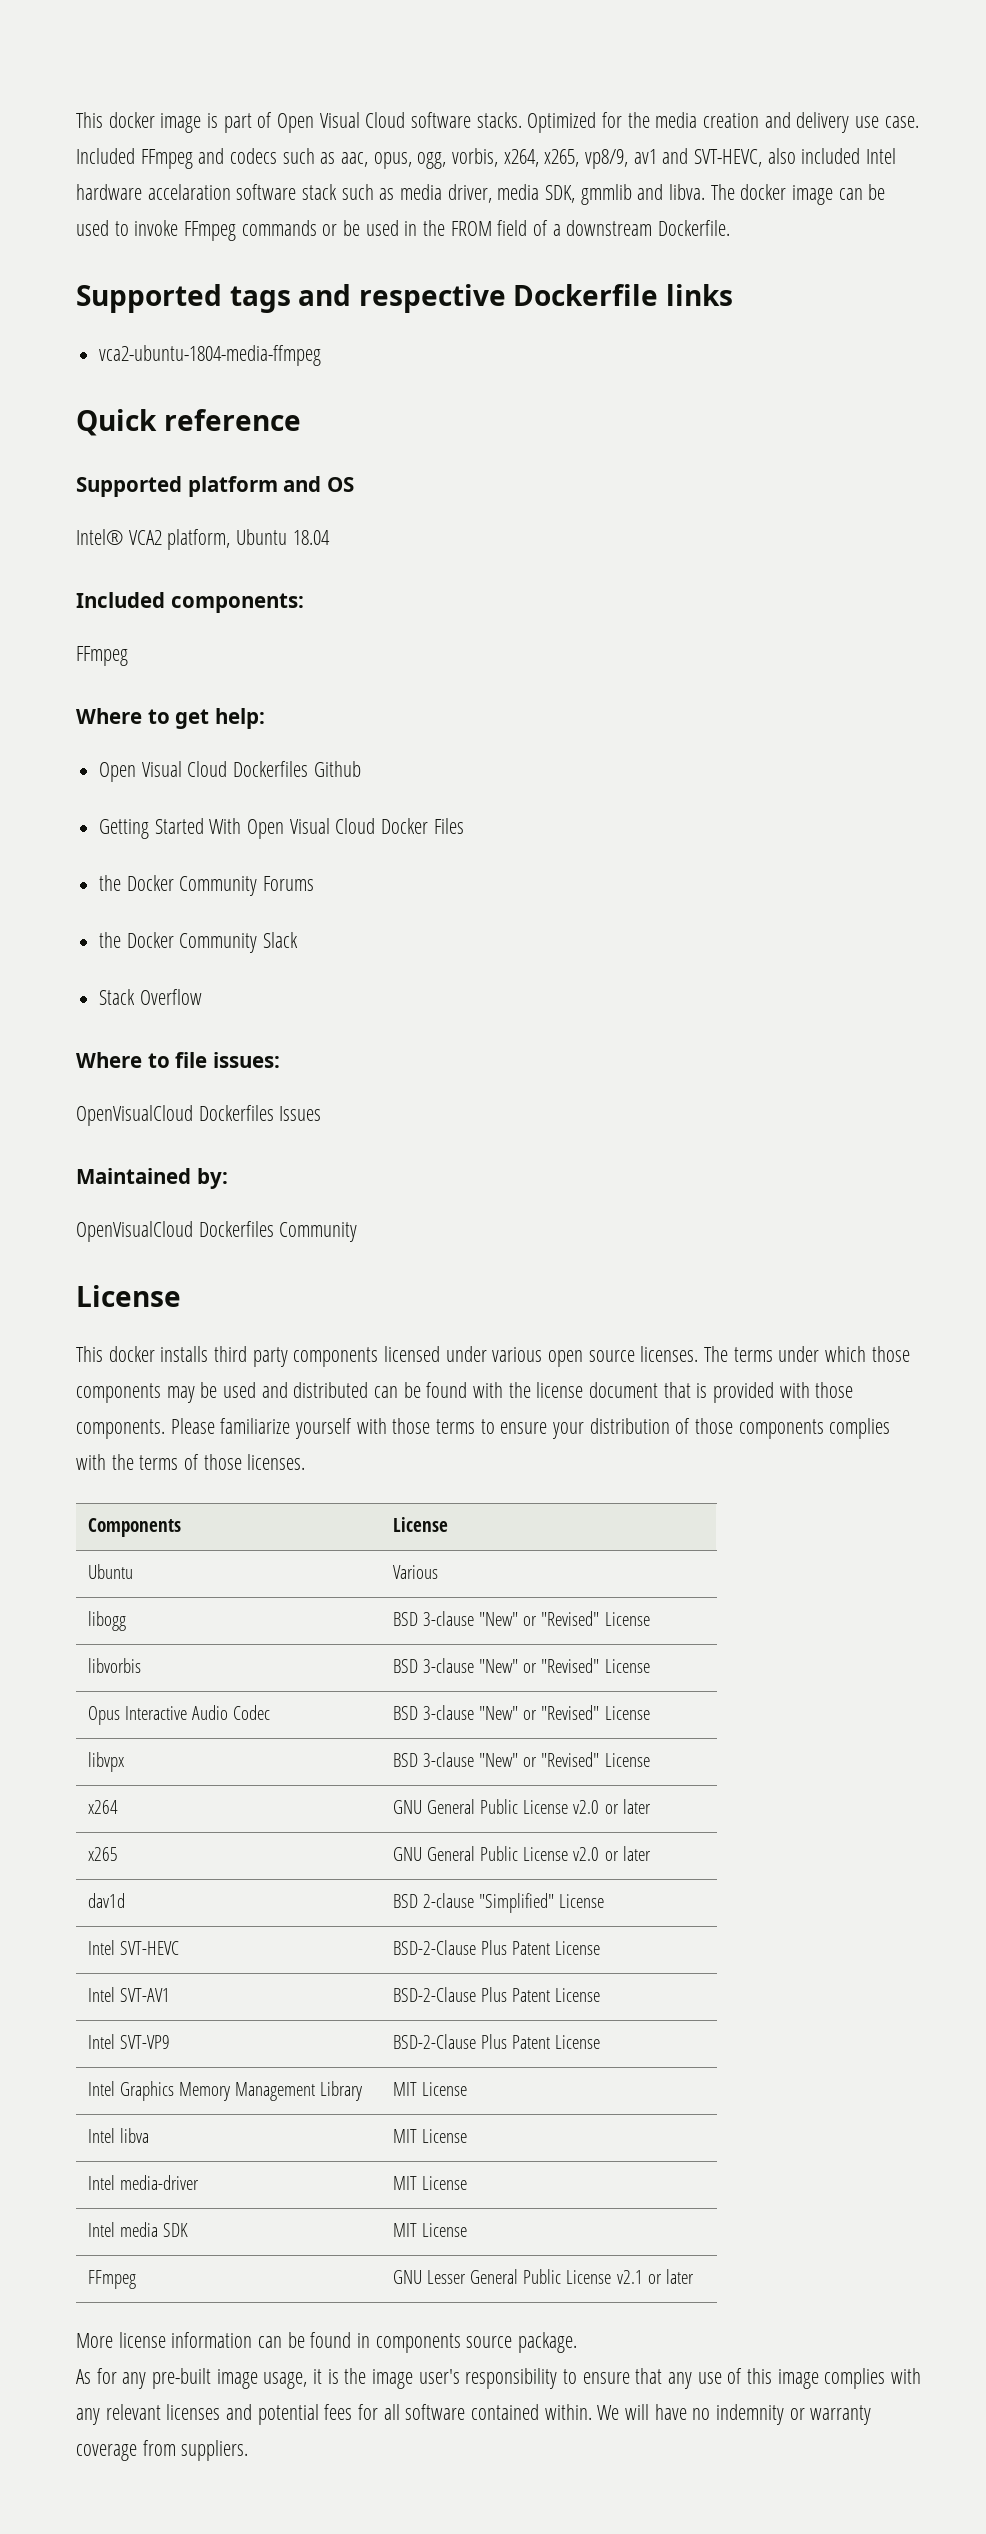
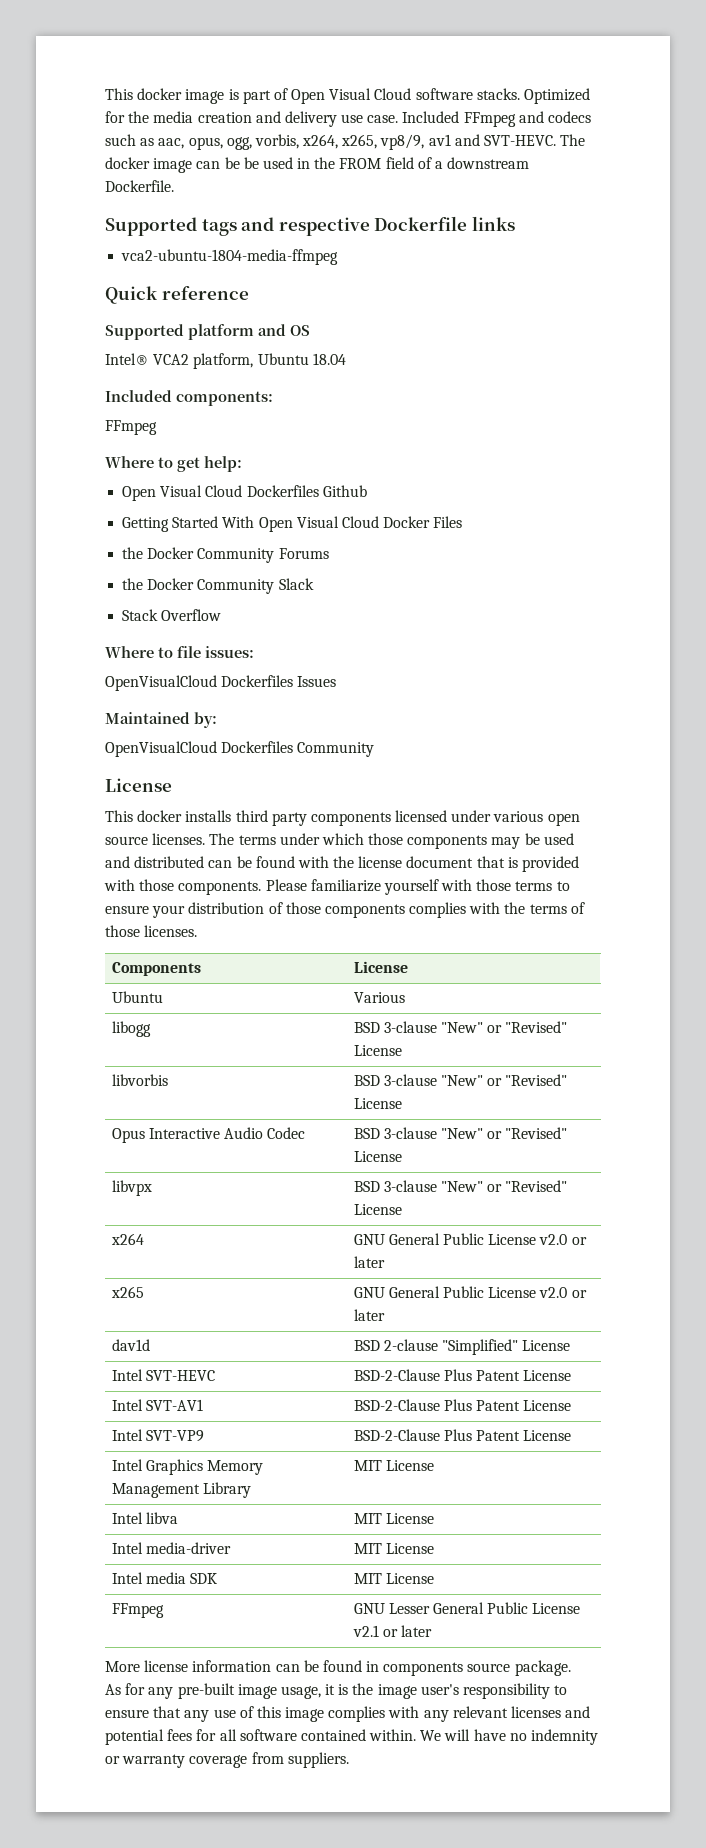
- Included FFmpeg and codecs such as aac, opus, ogg, vorbis, x264, x265, vp8/9, av1 and SVT-HEVC, also included Intel hardware accelaration software stack such as media driver, media SDK, gmmlib and libva.
+ Included FFmpeg and codecs such as aac, opus, ogg, vorbis, x264, x265, vp8/9, av1 and SVT-HEVC.
- The docker image can be used to invoke FFmpeg commands or be used in the FROM field of a downstream Dockerfile.
+ The docker image can be be used in the FROM field of a downstream Dockerfile.

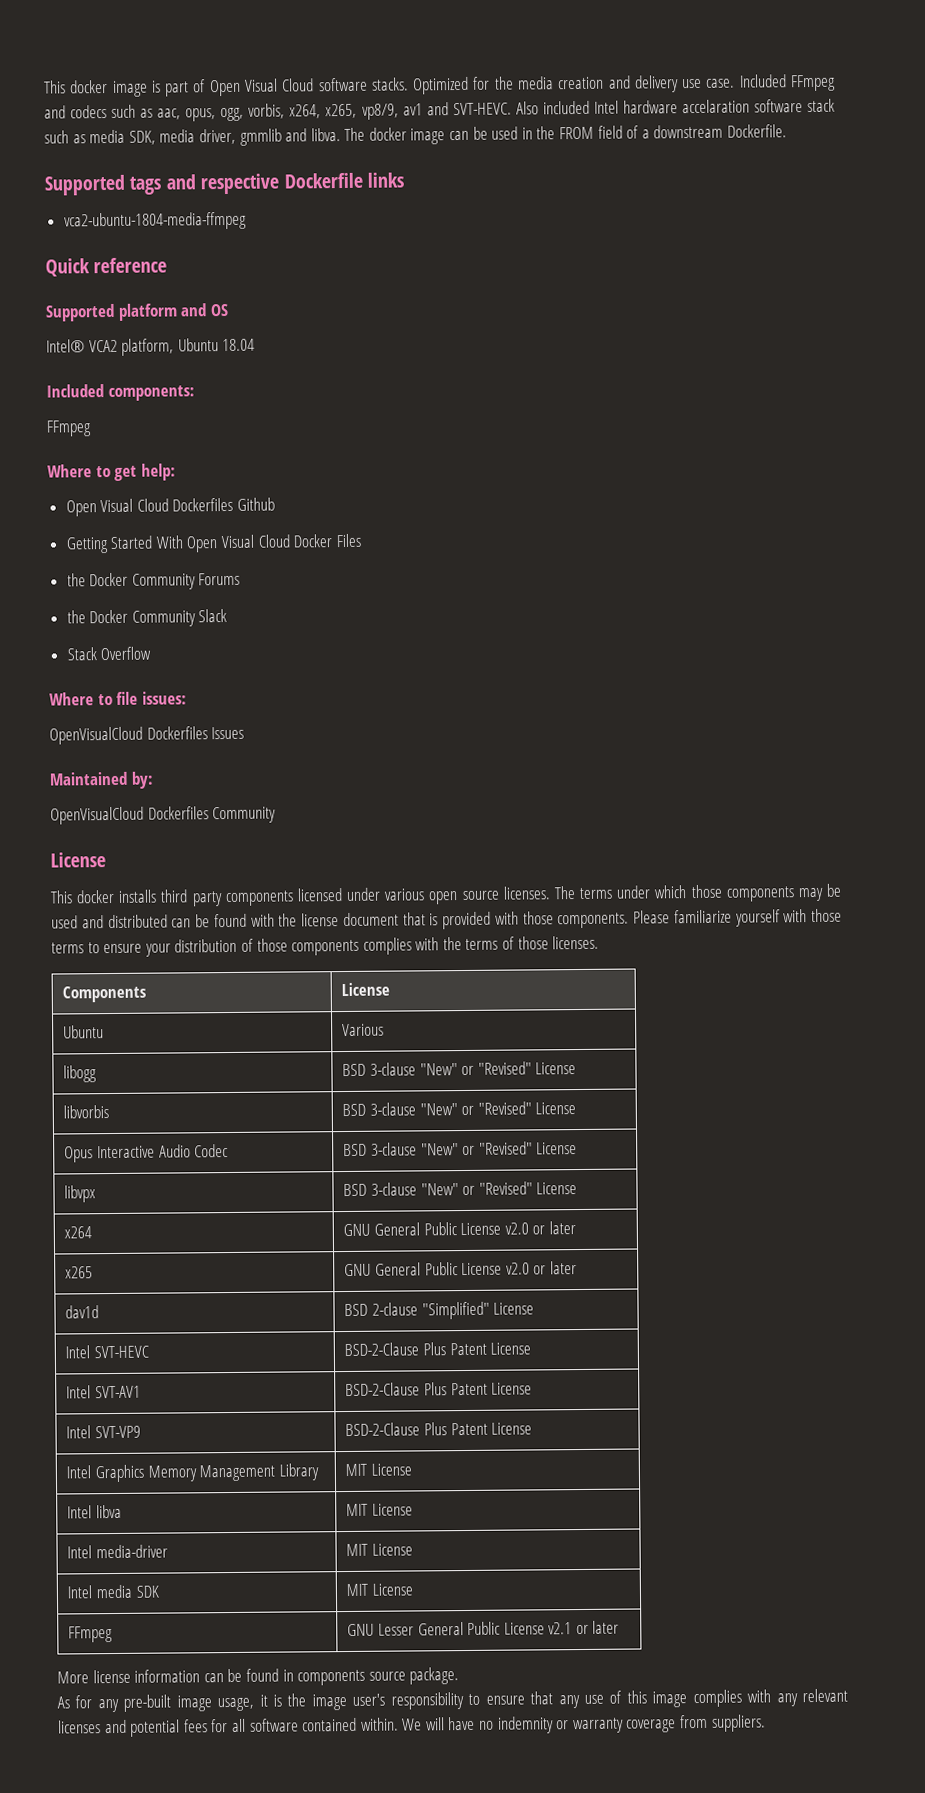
+ Also included Intel hardware accelaration software stack such as media SDK, media driver, gmmlib and libva.
- The docker image can be be used in the FROM field of a downstream Dockerfile.
+ The docker image can be used in the FROM field of a downstream Dockerfile.

